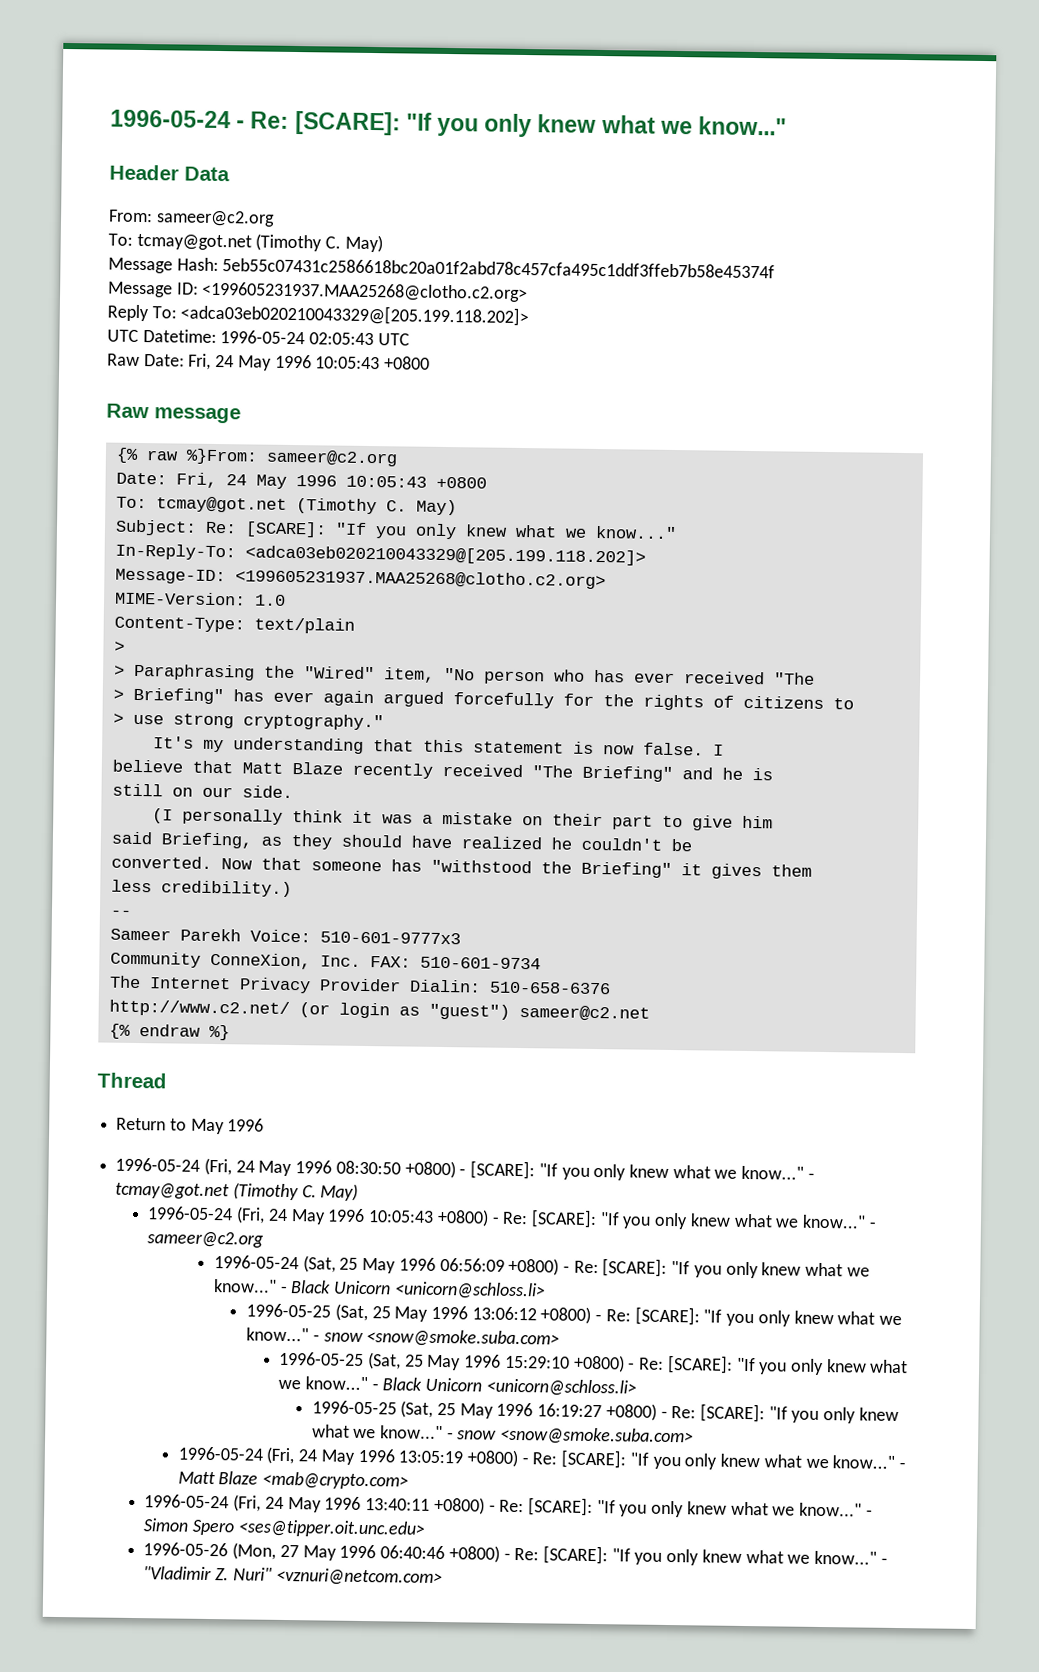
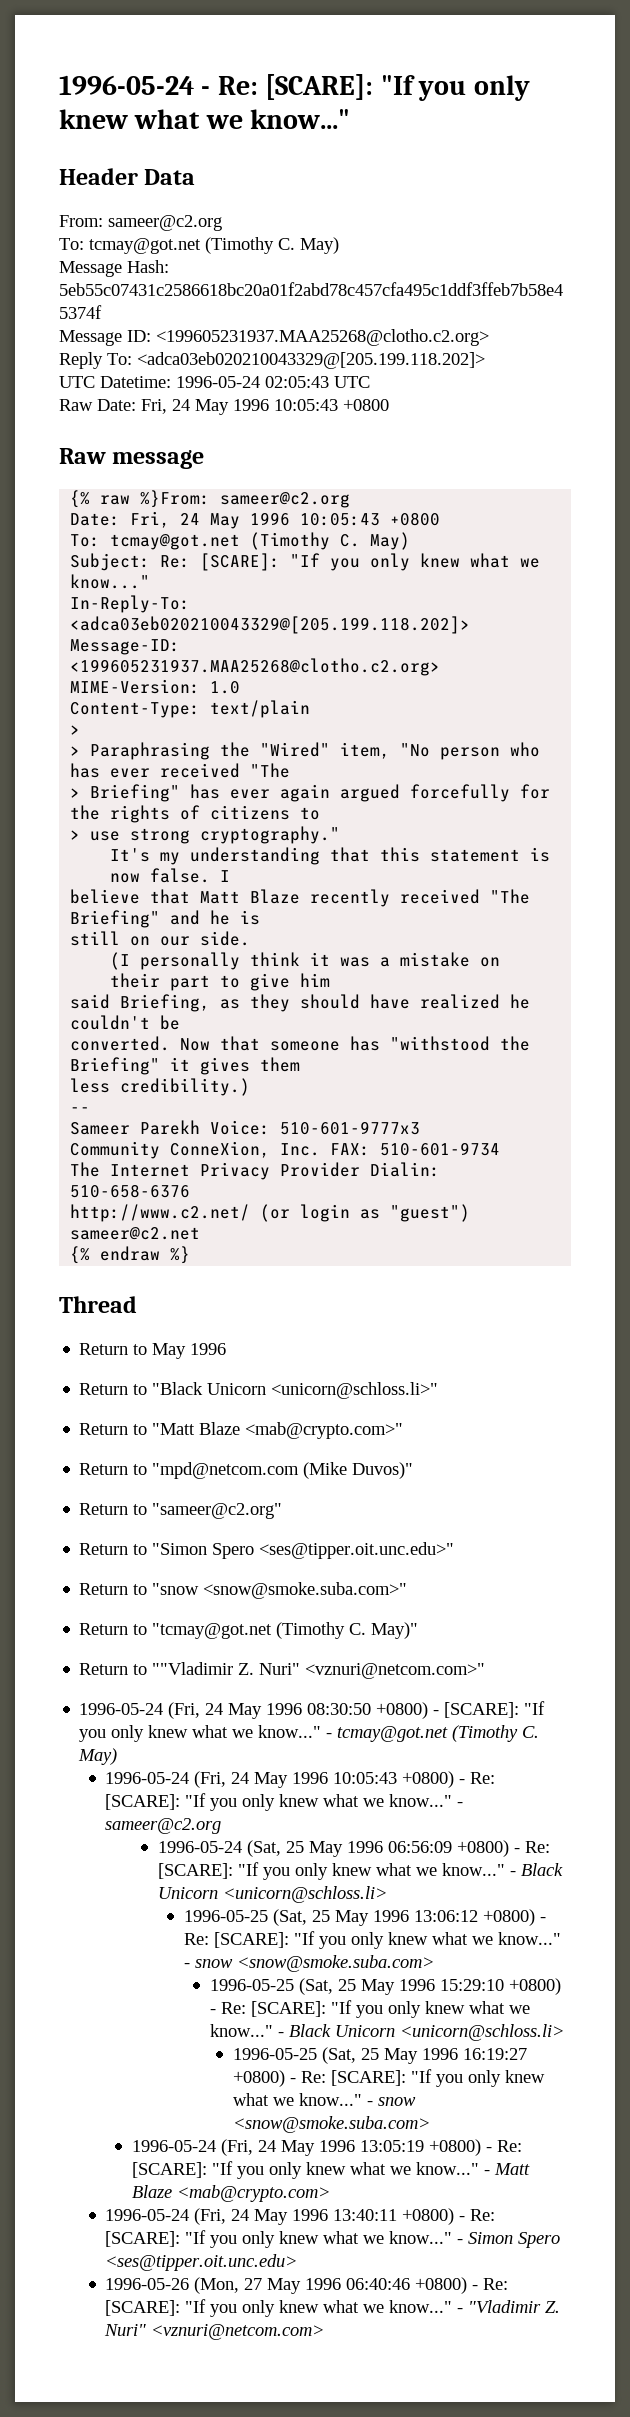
+ Return to "Black Unicorn <unicorn@schloss.li>"
+ Return to "Matt Blaze <mab@crypto.com>"
+ Return to "mpd@netcom.com (Mike Duvos)"
+ Return to "sameer@c2.org"
+ Return to "Simon Spero <ses@tipper.oit.unc.edu>"
+ Return to "snow <snow@smoke.suba.com>"
+ Return to "tcmay@got.net (Timothy C. May)"
+ Return to ""Vladimir Z. Nuri" <vznuri@netcom.com>"

